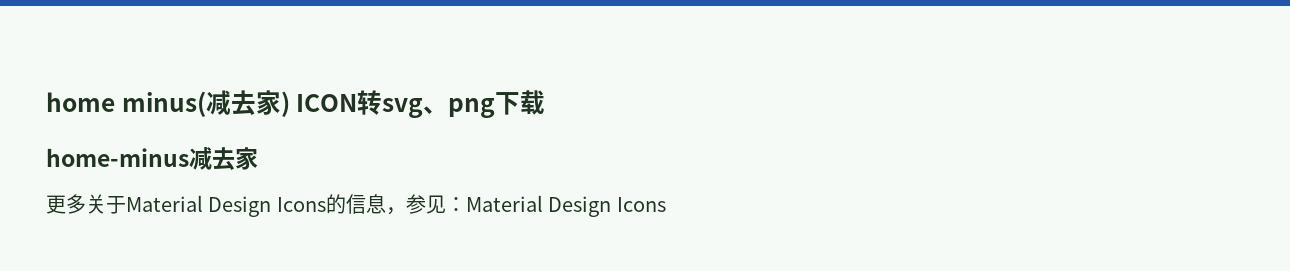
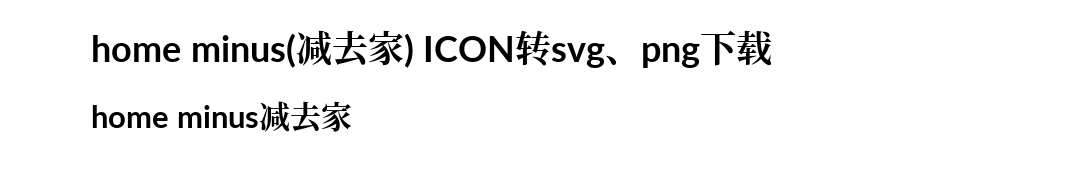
- home-minus减去家
- 更多关于Material Design Icons的信息，参见：Material Design Icons
+ home minus减去家

